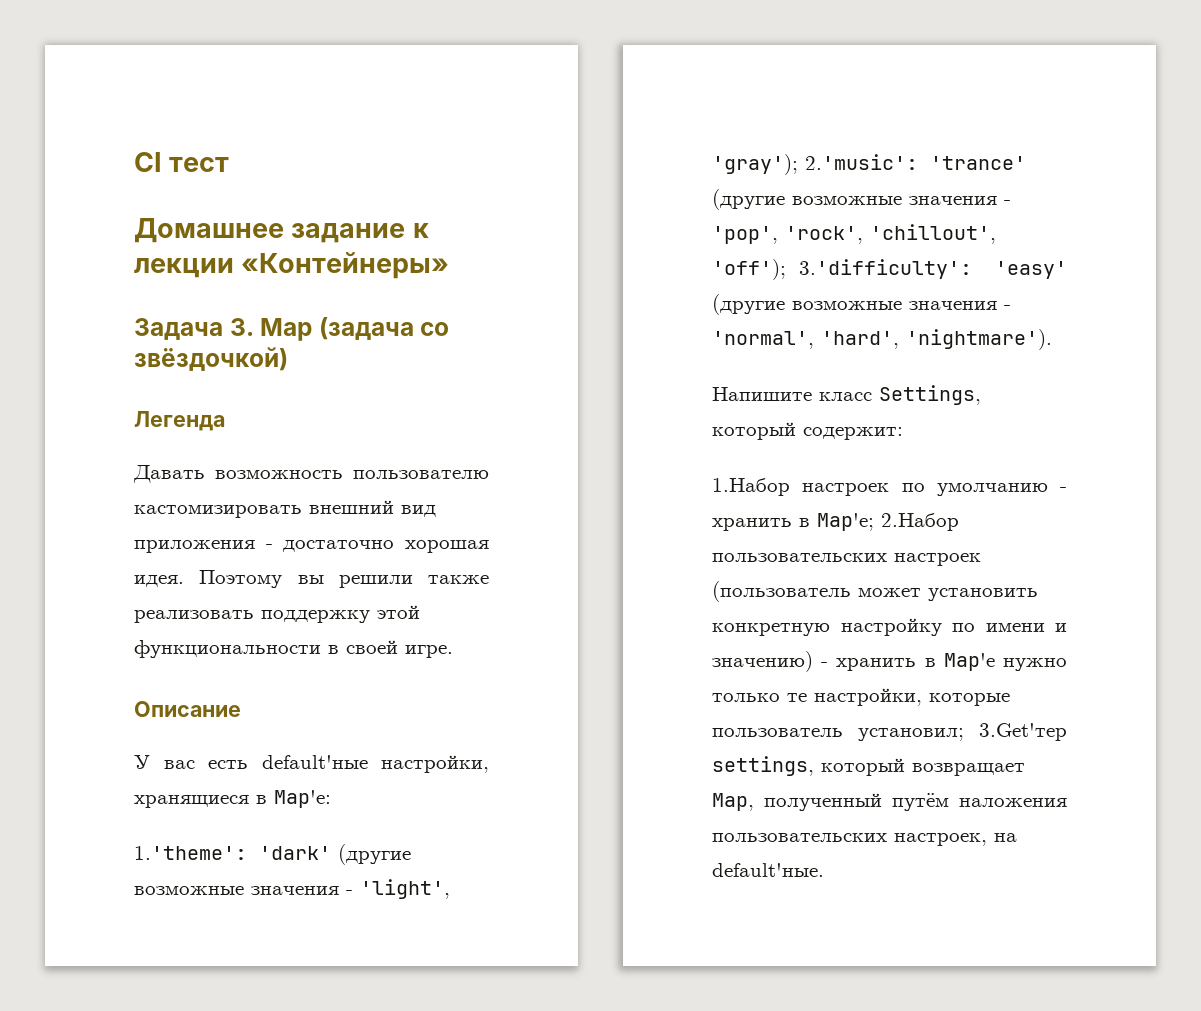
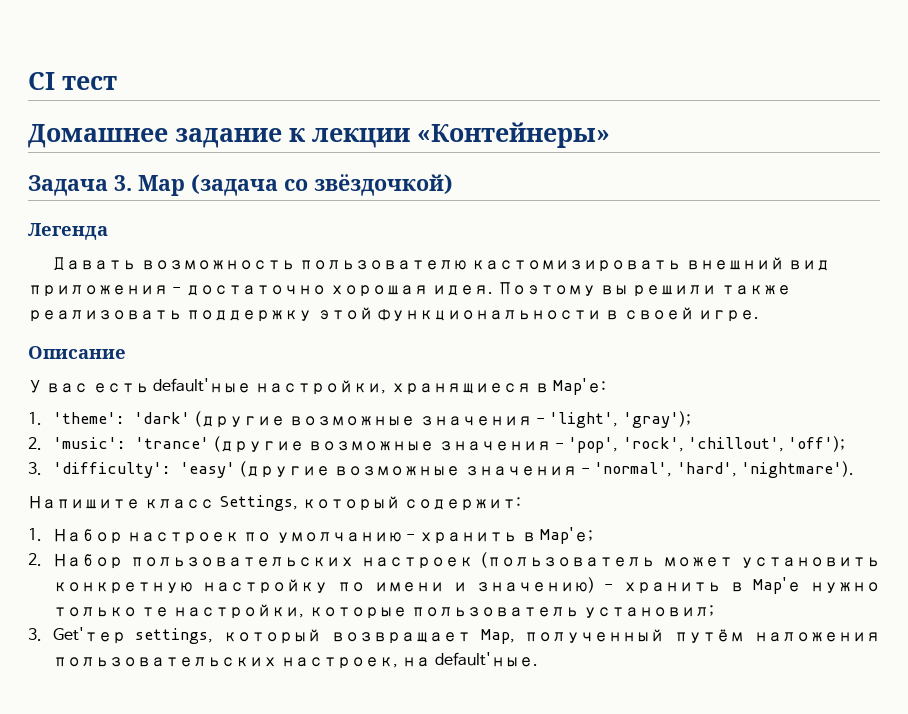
- 1.'theme': 'dark' (другие возможные значения - 'light', 'gray'); 2.'music': 'trance' (другие возможные значения - 'pop', 'rock', 'chillout', 'off'); 3.'difficulty': 'easy' (другие возможные значения - 'normal', 'hard', 'nightmare').
+ 1. 'theme': 'dark' (другие возможные значения - 'light', 'gray');
+ 2. 'music': 'trance' (другие возможные значения - 'pop', 'rock', 'chillout', 'off');
+ 3. 'difficulty': 'easy' (другие возможные значения - 'normal', 'hard', 'nightmare').
- 1.Набор настроек по умолчанию - хранить в Map'е; 2.Набор пользовательских настроек (пользователь может установить конкретную настройку по имени и значению) - хранить в Map'е нужно только те настройки, которые пользователь установил; 3.Get'тер settings, который возвращает Map, полученный путём наложения пользовательских настроек, на default'ные.
+ 1. Набор настроек по умолчанию - хранить в Map'е;
+ 2. Набор пользовательских настроек (пользователь может установить конкретную настройку по имени и значению) - хранить в Map'е нужно только те настройки, которые пользователь установил;
+ 3. Get'тер settings, который возвращает Map, полученный путём наложения пользовательских настроек, на default'ные.

